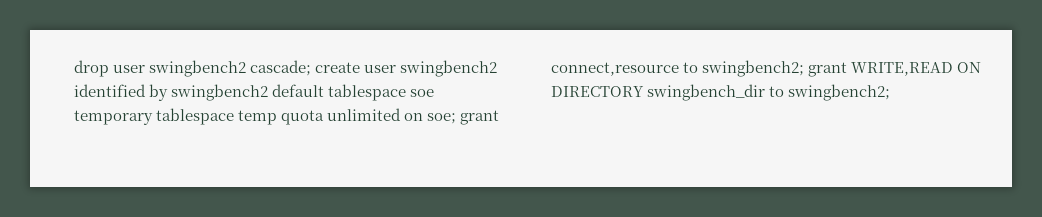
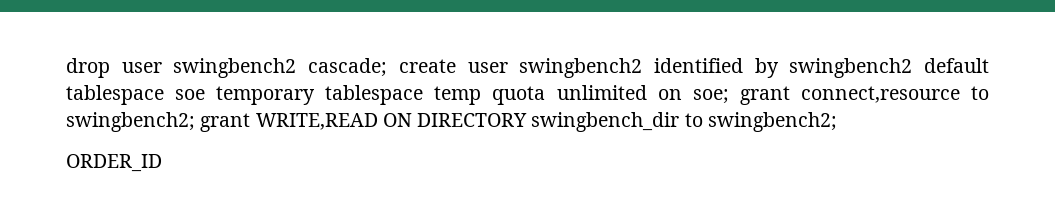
+ ORDER_ID

